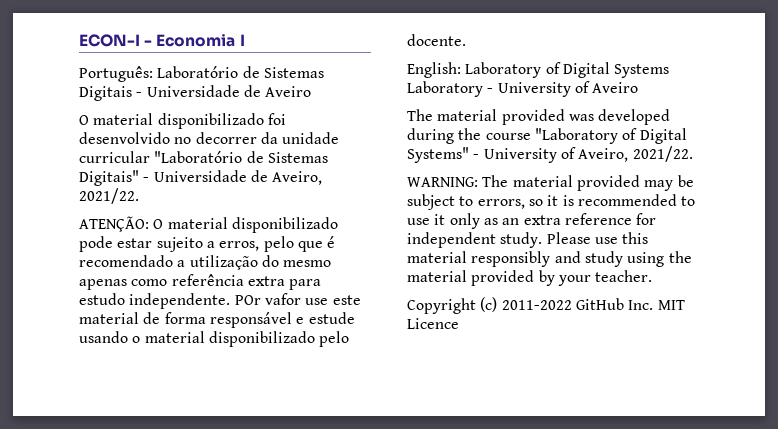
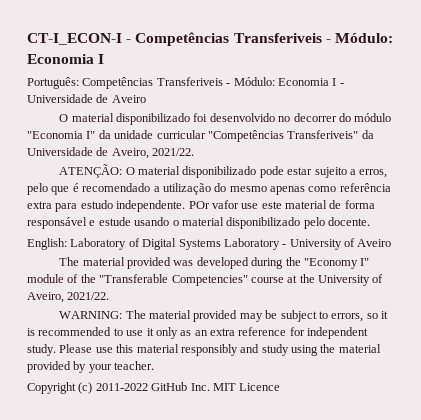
- ECON-I - Economia I
- Português: Laboratório de Sistemas Digitais - Universidade de Aveiro
+ CT-I_ECON-I - Competências Transferiveis - Módulo: Economia I
+ Português: Competências Transferiveis - Módulo: Economia I - Universidade de Aveiro
- O material disponibilizado foi desenvolvido no decorrer da unidade curricular "Laboratório de Sistemas Digitais" - Universidade de Aveiro, 2021/22.
+ O material disponibilizado foi desenvolvido no decorrer do módulo "Economia I" da unidade curricular "Competências Transferiveis" da Universidade de Aveiro, 2021/22.
- The material provided was developed during the course "Laboratory of Digital Systems" - University of Aveiro, 2021/22.
+ The material provided was developed during the "Economy I" module of the "Transferable Competencies" course at the University of Aveiro, 2021/22.

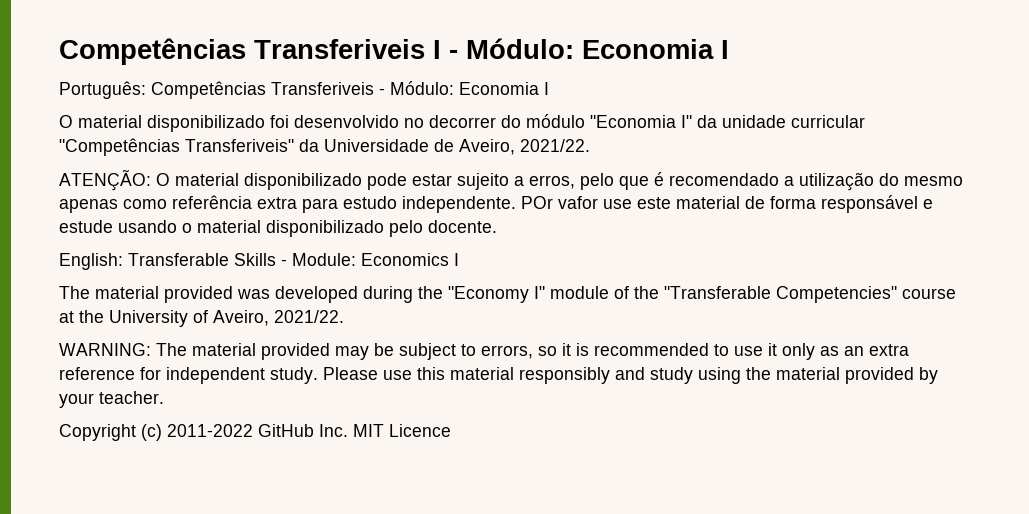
- CT-I_ECON-I - Competências Transferiveis - Módulo: Economia I
+ Competências Transferiveis I - Módulo: Economia I
- Português: Competências Transferiveis - Módulo: Economia I - Universidade de Aveiro
+ Português: Competências Transferiveis - Módulo: Economia I
- English: Laboratory of Digital Systems Laboratory - University of Aveiro
+ English: Transferable Skills - Module: Economics I

